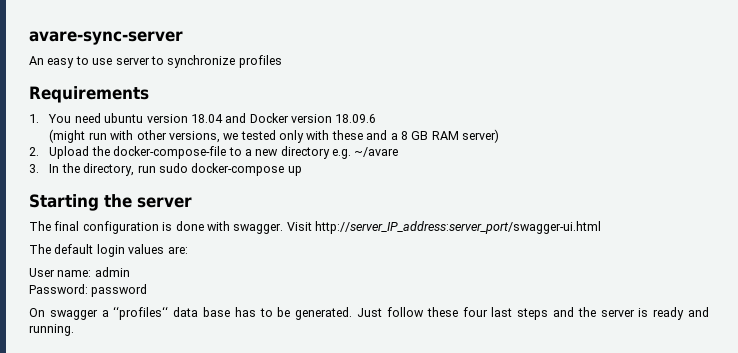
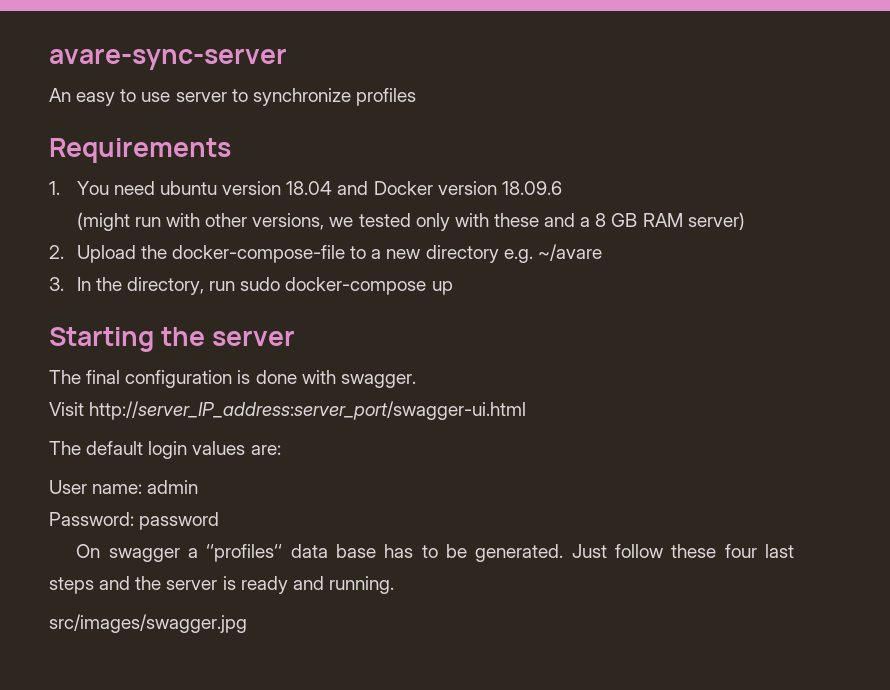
- The final configuration is done with swagger. Visit http://server_IP_address:server_port/swagger-ui.html
+ The final configuration is done with swagger.
+ Visit http://server_IP_address:server_port/swagger-ui.html
+ src/images/swagger.jpg

